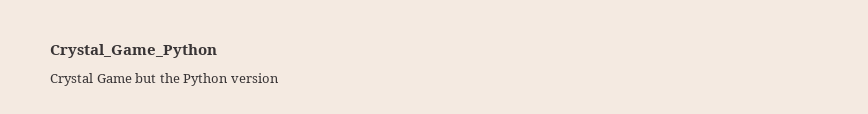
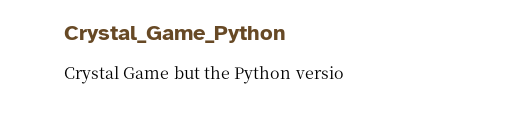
- Crystal Game but the Python version
+ Crystal Game but the Python versio

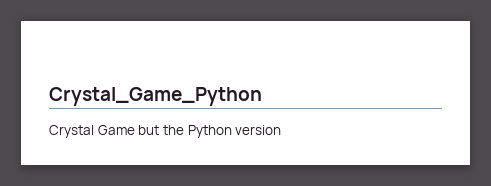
- Crystal Game but the Python versio
+ Crystal Game but the Python version

